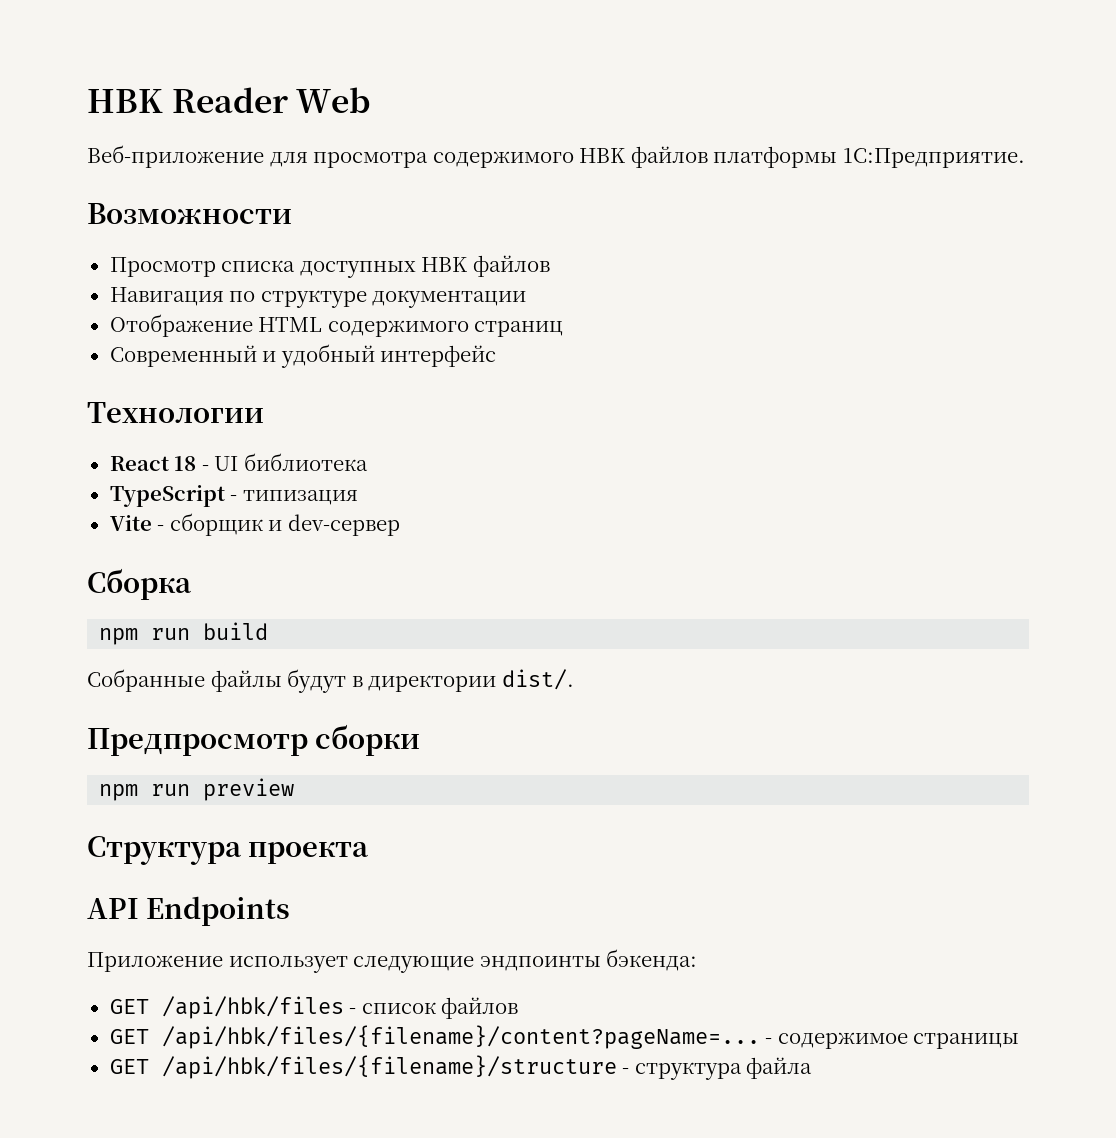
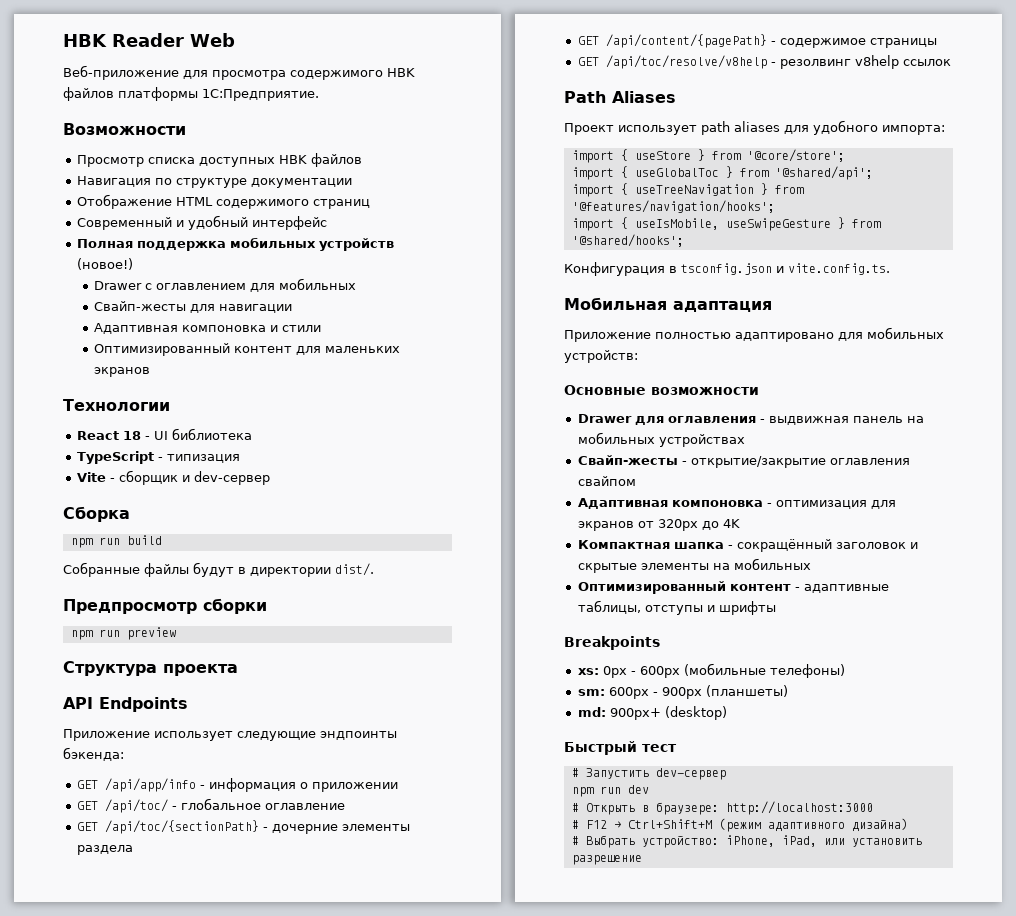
+ Полная поддержка мобильных устройств (новое!)
+ Drawer с оглавлением для мобильных
+ Свайп-жесты для навигации
+ Адаптивная компоновка и стили
+ Оптимизированный контент для маленьких экранов
- GET /api/hbk/files - список файлов
- GET /api/hbk/files/{filename}/content?pageName=... - содержимое страницы
- GET /api/hbk/files/{filename}/structure - структура файла
+ GET /api/app/info - информация о приложении
+ GET /api/toc/ - глобальное оглавление
+ GET /api/toc/{sectionPath} - дочерние элементы раздела
+ GET /api/content/{pagePath} - содержимое страницы
+ GET /api/toc/resolve/v8help - резолвинг v8help ссылок
+ Path Aliases
+ Проект использует path aliases для удобного импорта:
+ import { useStore } from '@core/store';
+ import { useGlobalToc } from '@shared/api';
+ import { useTreeNavigation } from '@features/navigation/hooks';
+ import { useIsMobile, useSwipeGesture } from '@shared/hooks';
+ Конфигурация в tsconfig.json и vite.config.ts.
+ Мобильная адаптация
+ Приложение полностью адаптировано для мобильных устройств:
+ Основные возможности
+ Drawer для оглавления - выдвижная панель на мобильных устройствах
+ Свайп-жесты - открытие/закрытие оглавления свайпом
+ Адаптивная компоновка - оптимизация для экранов от 320px до 4K
+ Компактная шапка - сокращённый заголовок и скрытые элементы на мобильных
+ Оптимизированный контент - адаптивные таблицы, отступы и шрифты
+ Breakpoints
+ xs: 0px - 600px (мобильные телефоны)
+ sm: 600px - 900px (планшеты)
+ md: 900px+ (desktop)
+ Быстрый тест
+ # Запустить dev-сервер
+ npm run dev
+ # Открыть в браузере: http://localhost:3000
+ # F12 → Ctrl+Shift+M (режим адаптивного дизайна)
+ # Выбрать устройство: iPhone, iPad, или установить разрешение

